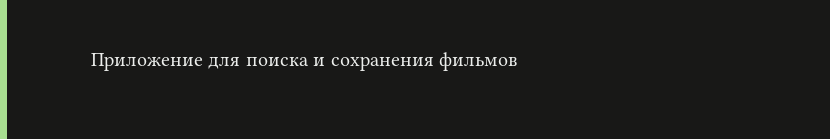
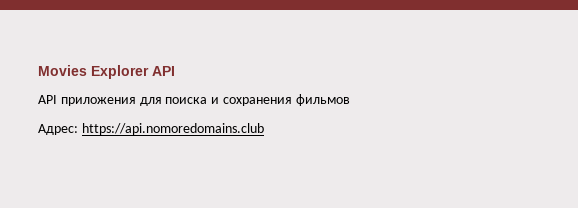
- Приложение для поиска и сохранения фильмов
+ Movies Explorer API
+ API приложения для поиска и сохранения фильмов
+ Адрес: https://api.nomoredomains.club

